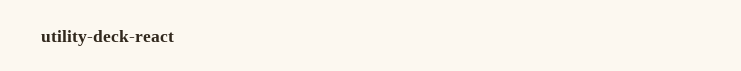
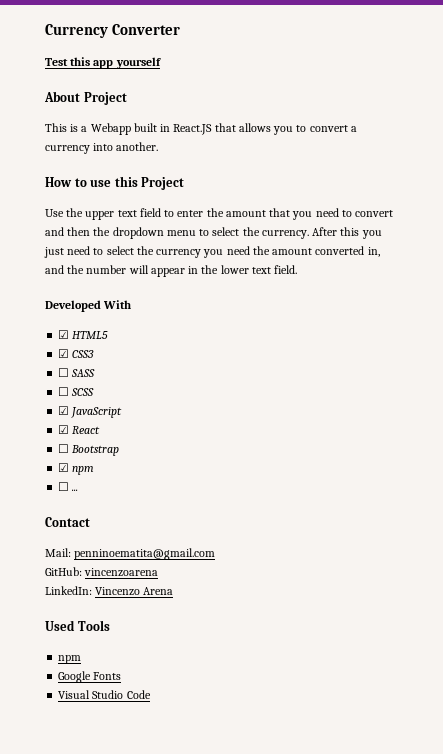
- utility-deck-react
+ Currency Converter
+ Test this app yourself
+ About Project
+ This is a Webapp built in React.JS that allows you to convert a currency into another.
+ How to use this Project
+ Use the upper text field to enter the amount that you need to convert and then the dropdown menu to select the currency. After this you just need to select the currency you need the amount converted in, and the number will appear in the lower text field.
+ Developed With
+ ☑ HTML5
+ ☑ CSS3
+ ☐ SASS
+ ☐ SCSS
+ ☑ JavaScript
+ ☑ React
+ ☐ Bootstrap
+ ☑ npm
+ ☐ ...
+ Contact
+ Mail: penninoematita@gmail.com
+ GitHub: vincenzoarena
+ LinkedIn: Vincenzo Arena
+ Used Tools
+ npm
+ Google Fonts
+ Visual Studio Code

